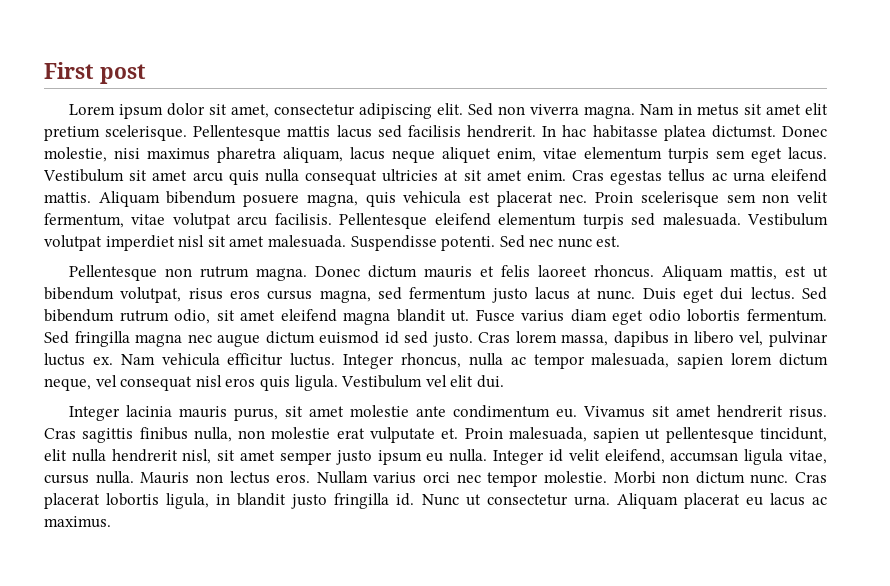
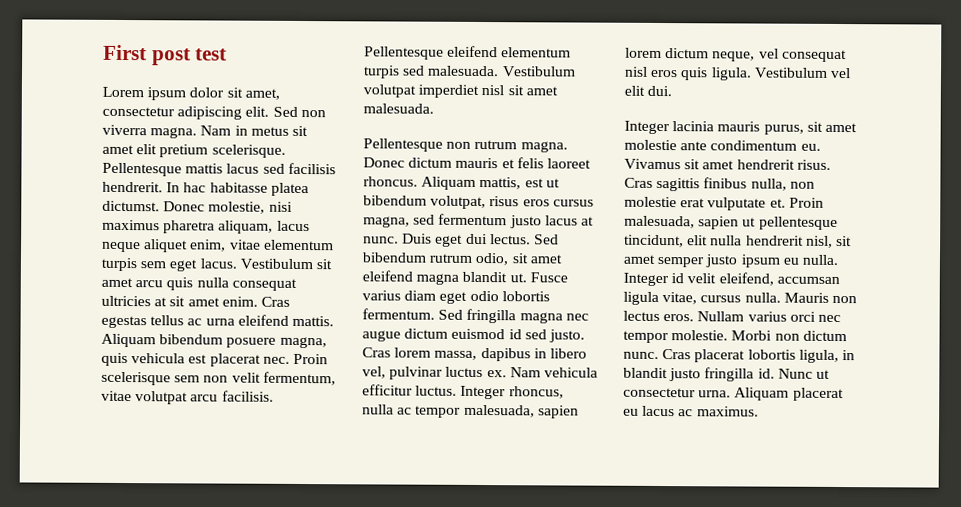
- First post
+ First post test
- Suspendisse potenti. Sed nec nunc est.

